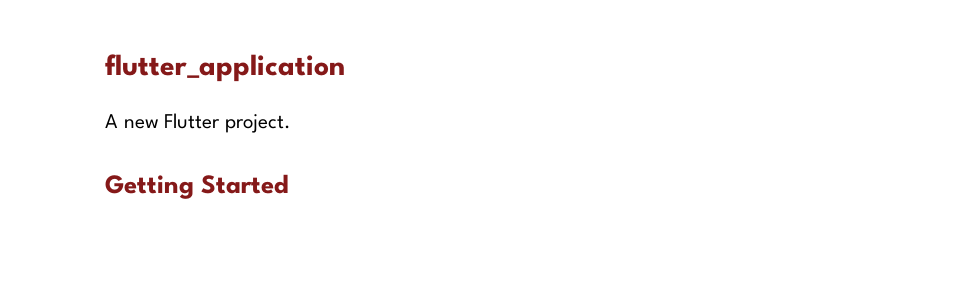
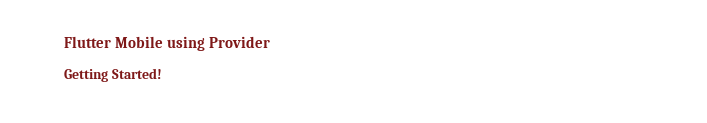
- flutter_application
- A new Flutter project.
+ Flutter Mobile using Provider
- Getting Started
+ Getting Started!

